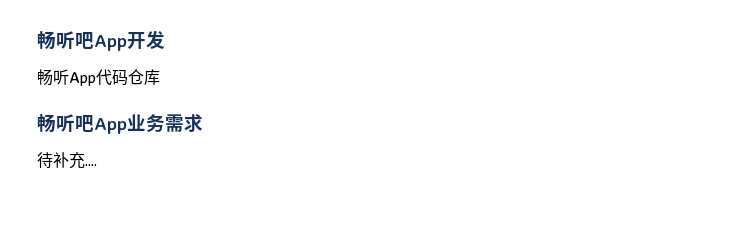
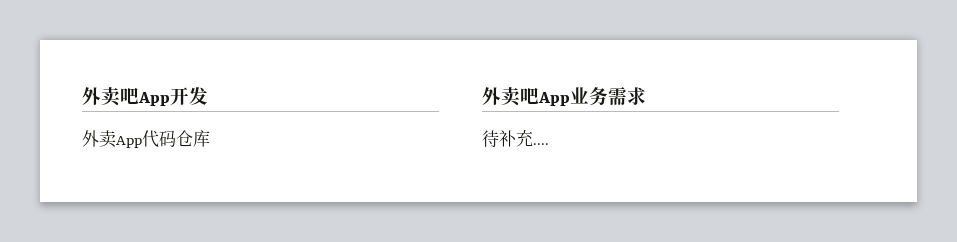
- 畅听吧App开发
+ 外卖吧App开发
- 畅听App代码仓库
+ 外卖App代码仓库
- 畅听吧App业务需求
+ 外卖吧App业务需求

